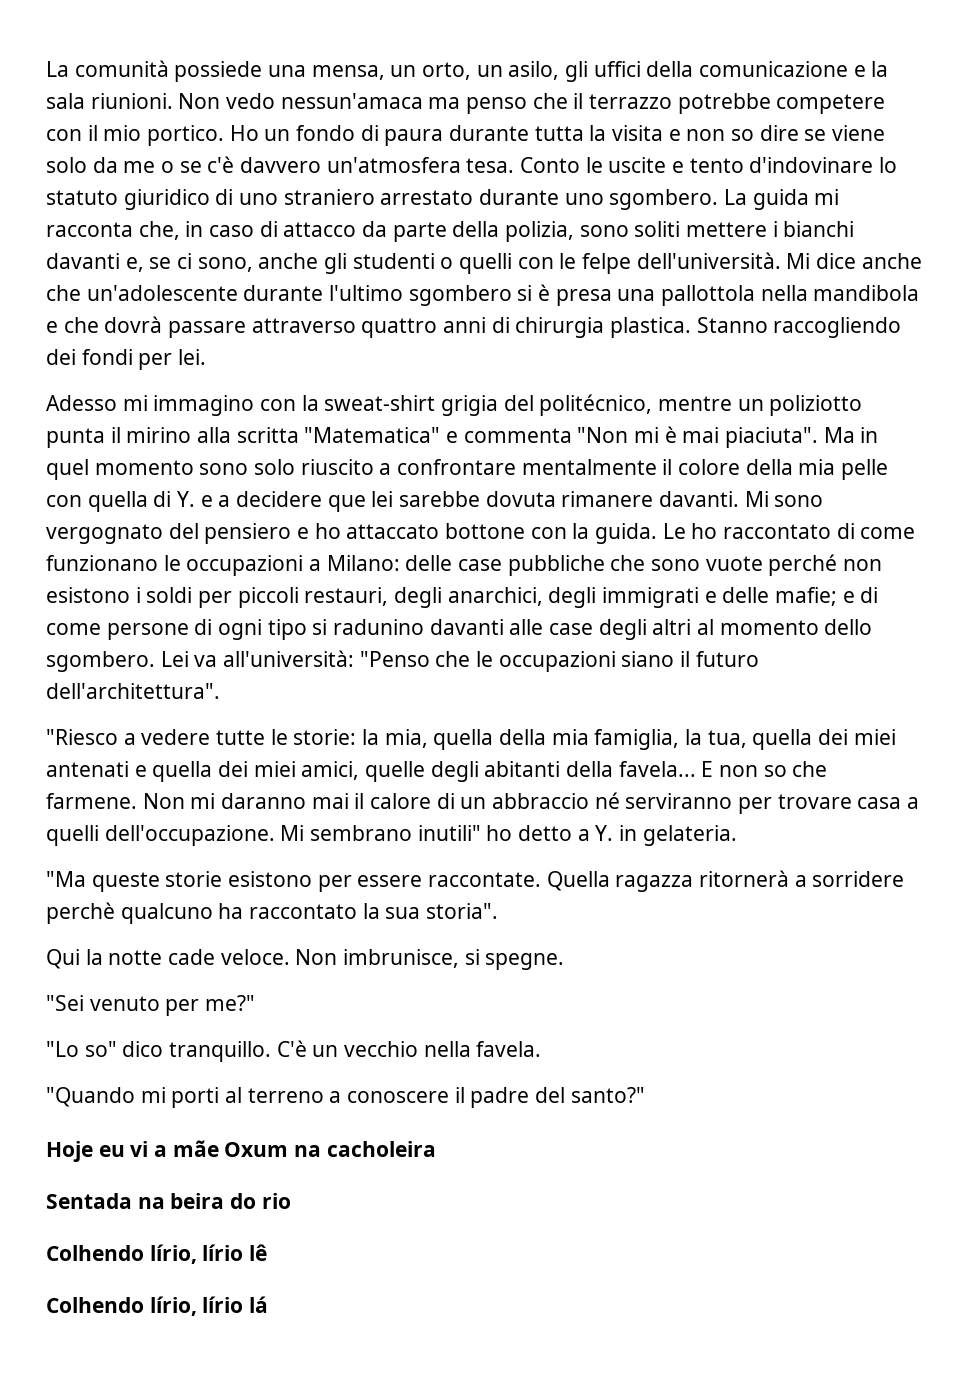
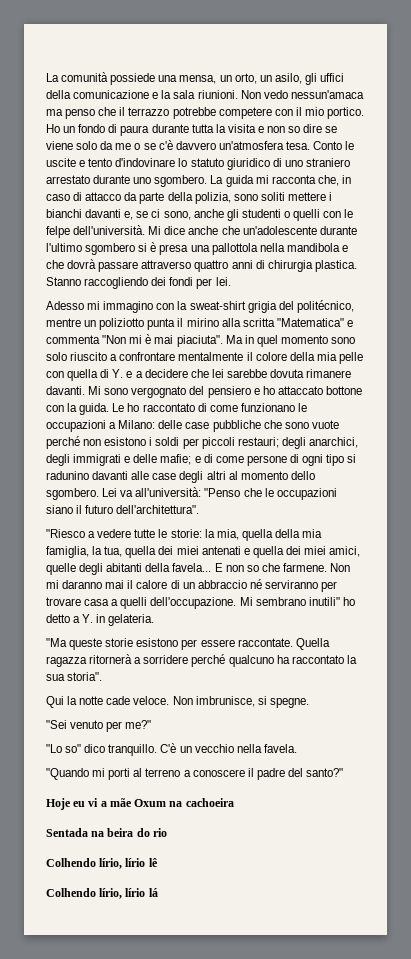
- Ma in quel momento sono solo riuscito a confrontare mentalmente il colore della mia pelle con quella di Y. e a decidere que lei sarebbe dovuta rimanere davanti.
+ Ma in quel momento sono solo riuscito a confrontare mentalmente il colore della mia pelle con quella di Y. e a decidere che lei sarebbe dovuta rimanere davanti.
- Le ho raccontato di come funzionano le occupazioni a Milano: delle case pubbliche che sono vuote perché non esistono i soldi per piccoli restauri, degli anarchici, degli immigrati e delle mafie; e di come persone di ogni tipo si radunino davanti alle case degli altri al momento dello sgombero.
+ Le ho raccontato di come funzionano le occupazioni a Milano: delle case pubbliche che sono vuote perché non esistono i soldi per piccoli restauri; degli anarchici, degli immigrati e delle mafie; e di come persone di ogni tipo si radunino davanti alle case degli altri al momento dello sgombero.
- Quella ragazza ritornerà a sorridere perchè qualcuno ha raccontato la sua storia".
+ Quella ragazza ritornerà a sorridere perché qualcuno ha raccontato la sua storia".
- Hoje eu vi a mãe Oxum na cacholeira
+ Hoje eu vi a mãe Oxum na cachoeira

